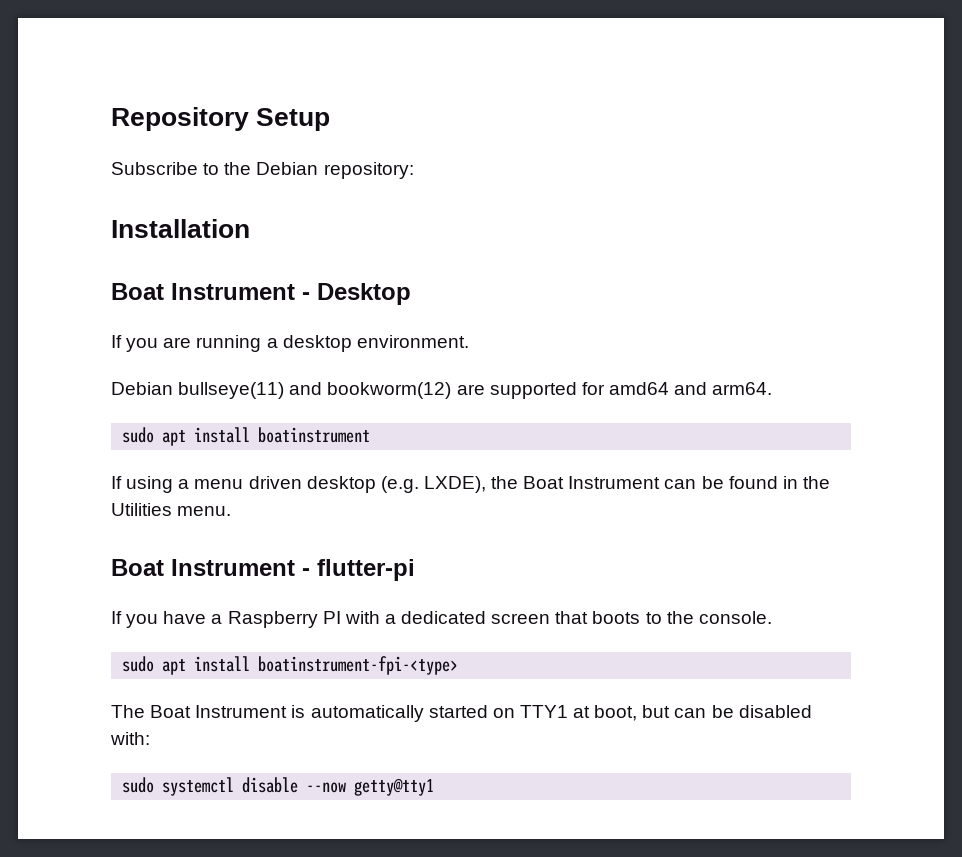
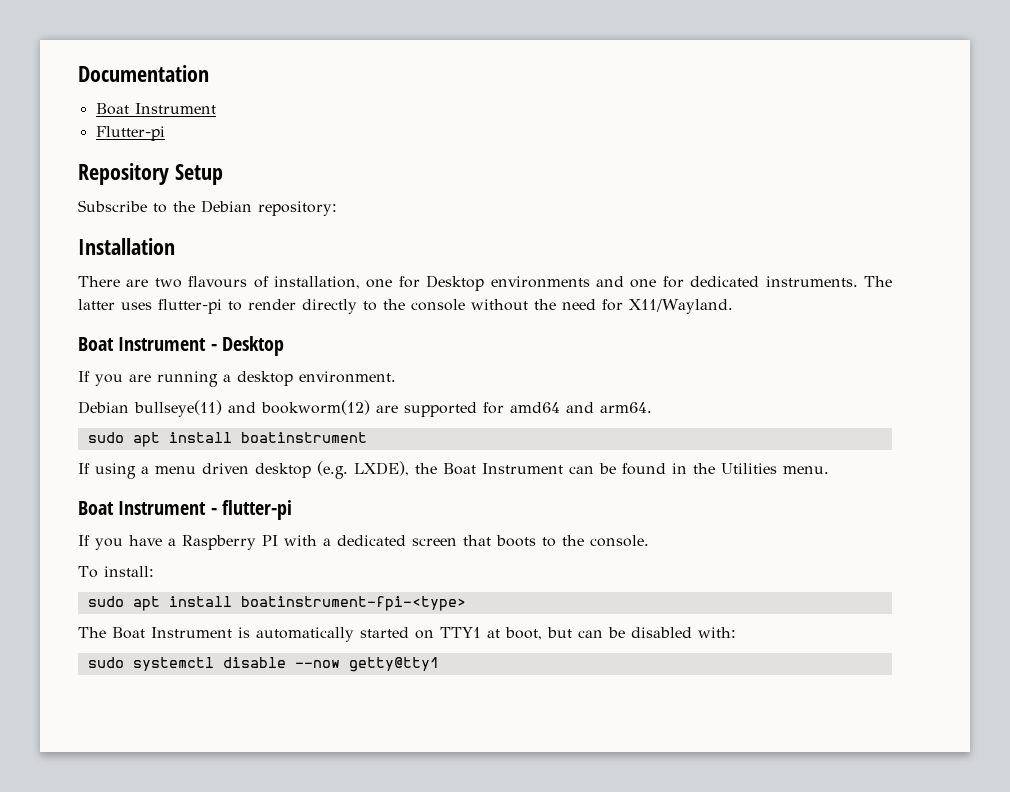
+ Documentation
+ Boat Instrument
+ Flutter-pi
+ There are two flavours of installation, one for Desktop environments and one for dedicated instruments. The latter uses flutter-pi to render directly to the console without the need for X11/Wayland.
+ To install:

